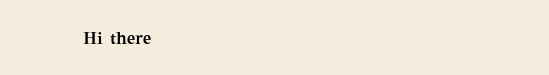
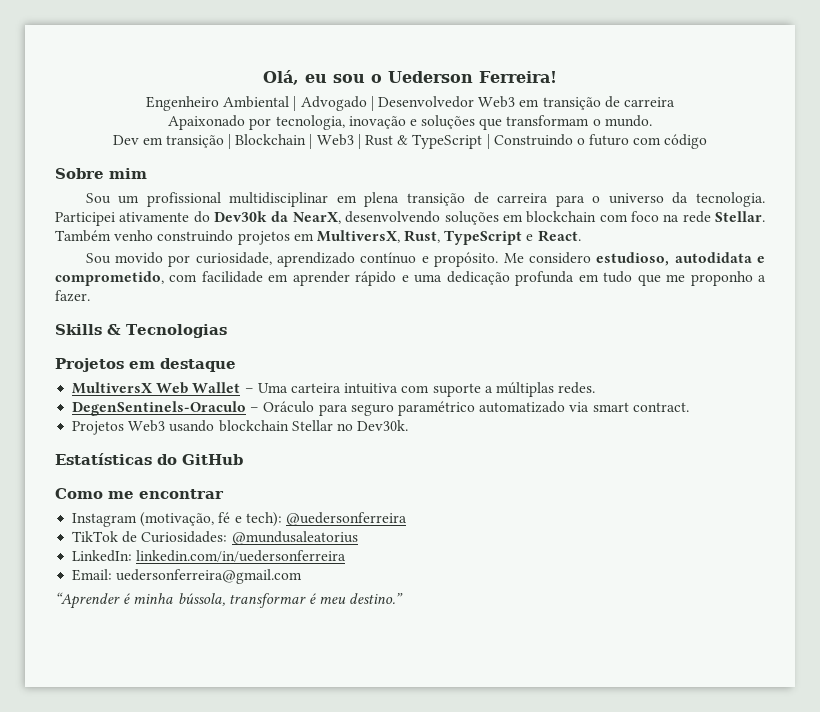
- Hi there
+ Olá, eu sou o Uederson Ferreira!
+ Engenheiro Ambiental | Advogado | Desenvolvedor Web3 em transição de carreira
+ Apaixonado por tecnologia, inovação e soluções que transformam o mundo.
+ Dev em transição | Blockchain | Web3 | Rust & TypeScript | Construindo o futuro com código
+ Sobre mim
+ Sou um profissional multidisciplinar em plena transição de carreira para o universo da tecnologia. Participei ativamente do Dev30k da NearX, desenvolvendo soluções em blockchain com foco na rede Stellar. Também venho construindo projetos em MultiversX, Rust, TypeScript e React.
+ Sou movido por curiosidade, aprendizado contínuo e propósito. Me considero estudioso, autodidata e comprometido, com facilidade em aprender rápido e uma dedicação profunda em tudo que me proponho a fazer.
+ Skills & Tecnologias
+ Projetos em destaque
+ MultiversX Web Wallet – Uma carteira intuitiva com suporte a múltiplas redes.
+ DegenSentinels-Oraculo – Oráculo para seguro paramétrico automatizado via smart contract.
+ Projetos Web3 usando blockchain Stellar no Dev30k.
+ Estatísticas do GitHub
+ Como me encontrar
+ Instagram (motivação, fé e tech): @uedersonferreira
+ TikTok de Curiosidades: @mundusaleatorius
+ LinkedIn: linkedin.com/in/uedersonferreira
+ Email: uedersonferreira@gmail.com
+ “Aprender é minha bússola, transformar é meu destino.”

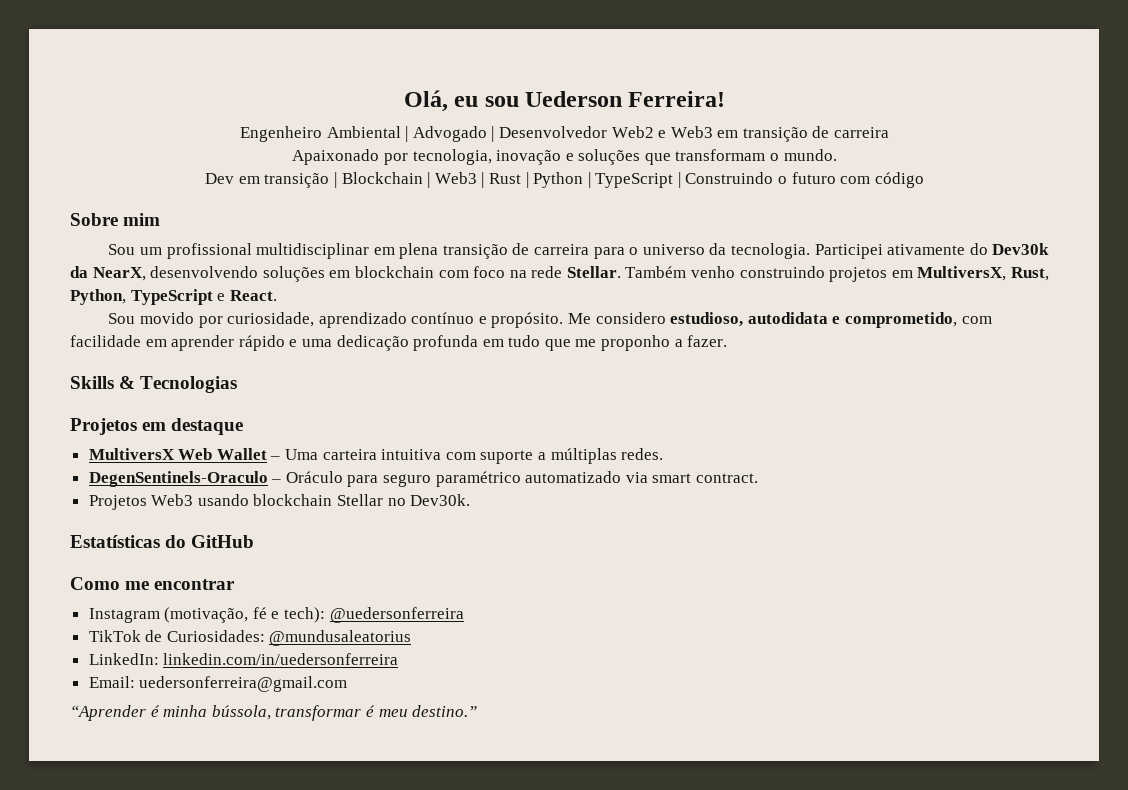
- Olá, eu sou o Uederson Ferreira!
+ Olá, eu sou Uederson Ferreira!
- Engenheiro Ambiental | Advogado | Desenvolvedor Web3 em transição de carreira
+ Engenheiro Ambiental | Advogado | Desenvolvedor Web2 e Web3 em transição de carreira
- Dev em transição | Blockchain | Web3 | Rust & TypeScript | Construindo o futuro com código
+ Dev em transição | Blockchain | Web3 | Rust | Python | TypeScript | Construindo o futuro com código
- Também venho construindo projetos em MultiversX, Rust, TypeScript e React.
+ Também venho construindo projetos em MultiversX, Rust, Python, TypeScript e React.

